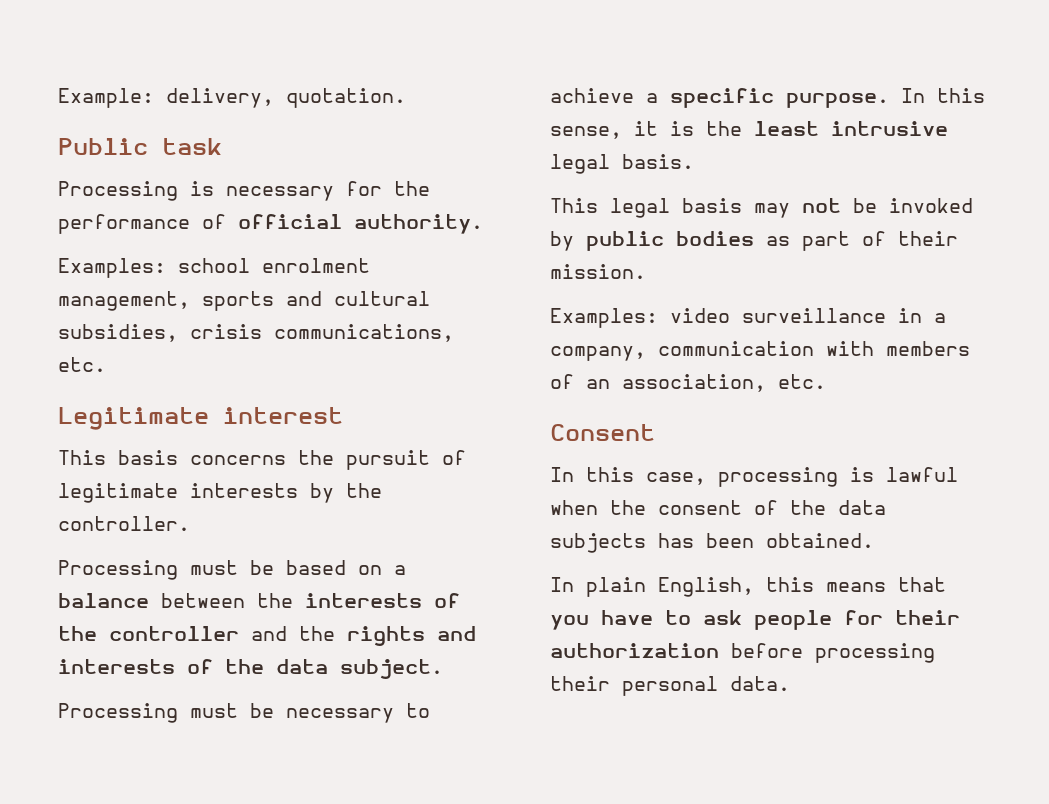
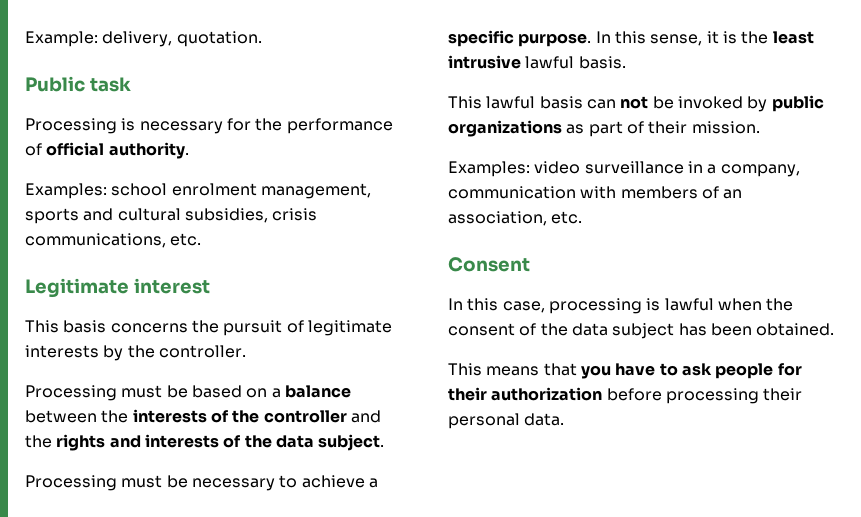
- In this sense, it is the least intrusive legal basis.
+ In this sense, it is the least intrusive lawful basis.
- This legal basis may not be invoked by public bodies as part of their mission.
+ This lawful basis can not be invoked by public organizations as part of their mission.
- In this case, processing is lawful when the consent of the data subjects has been obtained.
+ In this case, processing is lawful when the consent of the data subject has been obtained.
- In plain English, this means that you have to ask people for their authorization before processing their personal data.
+ This means that you have to ask people for their authorization before processing their personal data.

